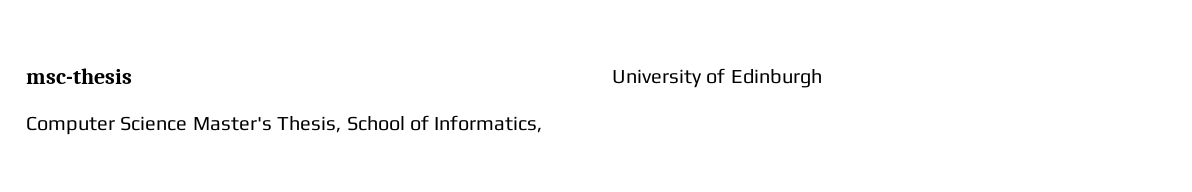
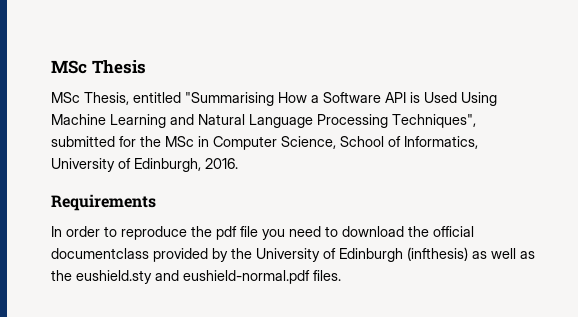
- msc-thesis
- Computer Science Master's Thesis, School of Informatics, University of Edinburgh
+ MSc Thesis
+ MSc Thesis, entitled "Summarising How a Software API is Used Using Machine Learning and Natural Language Processing Techniques", submitted for the MSc in Computer Science, School of Informatics, University of Edinburgh, 2016.
+ Requirements
+ In order to reproduce the pdf file you need to download the official documentclass provided by the University of Edinburgh (infthesis) as well as the eushield.sty and eushield-normal.pdf files.

